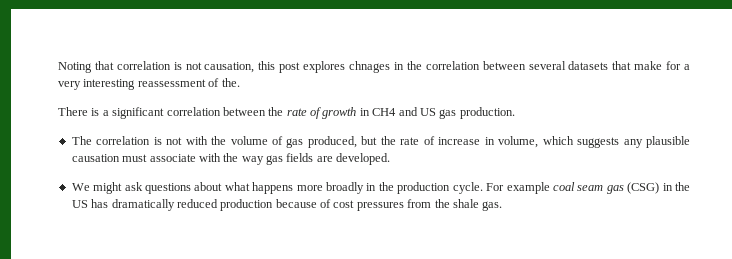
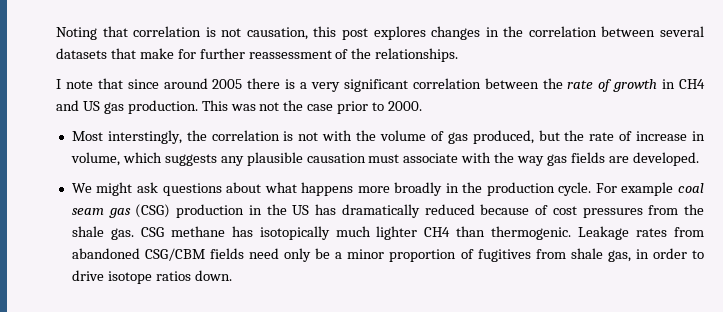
- Noting that correlation is not causation, this post explores chnages in the correlation between several datasets that make for a very interesting reassessment of the.
- There is a significant correlation between the rate of growth in CH4 and US gas production.
- The correlation is not with the volume of gas produced, but the rate of increase in volume, which suggests any plausible causation must associate with the way gas fields are developed.
+ Noting that correlation is not causation, this post explores changes in the correlation between several datasets that make for further reassessment of the relationships.
+ I note that since around 2005 there is a very significant correlation between the rate of growth in CH4 and US gas production. This was not the case prior to 2000.
+ Most interstingly, the correlation is not with the volume of gas produced, but the rate of increase in volume, which suggests any plausible causation must associate with the way gas fields are developed.
- For example coal seam gas (CSG) in the US has dramatically reduced production because of cost pressures from the shale gas.
+ For example coal seam gas (CSG) production in the US has dramatically reduced because of cost pressures from the shale gas.
+ CSG methane has isotopically much lighter CH4 than thermogenic. Leakage rates from abandoned CSG/CBM fields need only be a minor proportion of fugitives from shale gas, in order to drive isotope ratios down.

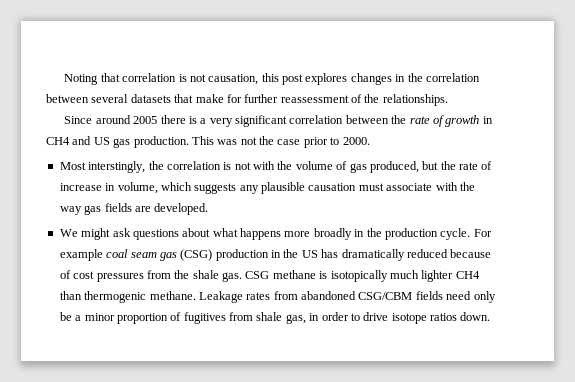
- I note that since around 2005 there is a very significant correlation between the rate of growth in CH4 and US gas production.
+ Since around 2005 there is a very significant correlation between the rate of growth in CH4 and US gas production.
- CSG methane has isotopically much lighter CH4 than thermogenic.
+ CSG methane is isotopically much lighter CH4 than thermogenic methane.

